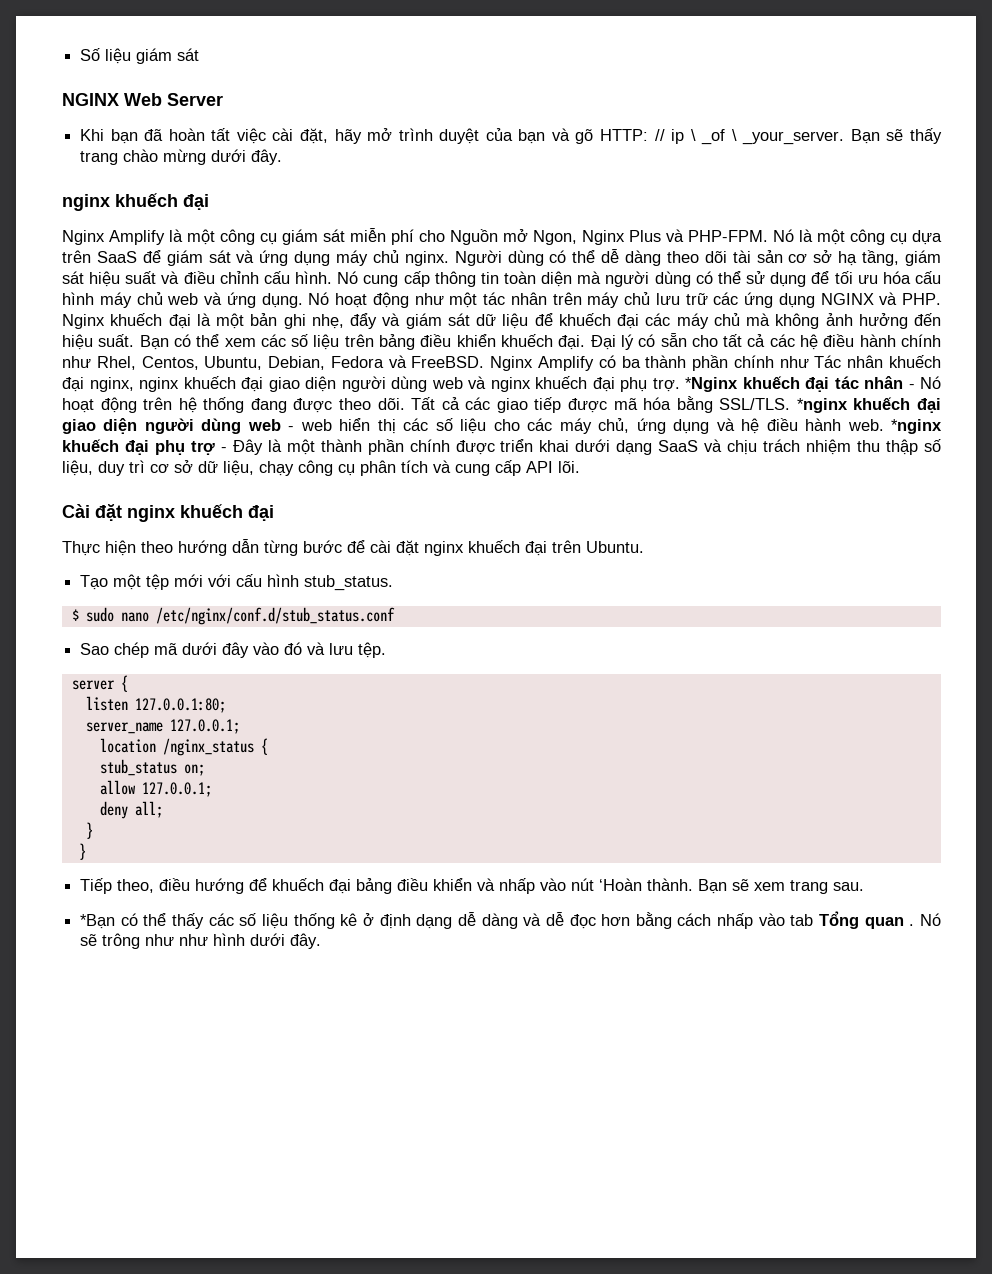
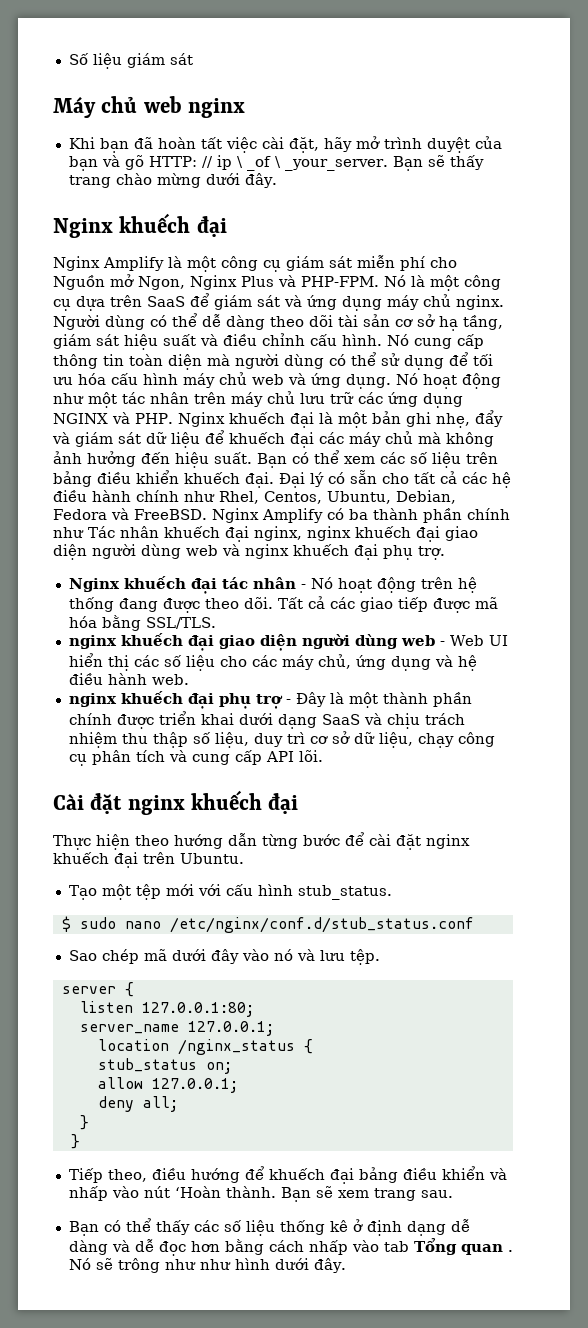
- NGINX Web Server
+ Máy chủ web nginx
  Bạn sẽ thấy trang chào mừng dưới đây.
- nginx khuếch đại
+ Nginx khuếch đại
- Nginx Amplify có ba thành phần chính như Tác nhân khuếch đại nginx, nginx khuếch đại giao diện người dùng web và nginx khuếch đại phụ trợ. *Nginx khuếch đại tác nhân - Nó hoạt động trên hệ thống đang được theo dõi.
+ Nginx Amplify có ba thành phần chính như Tác nhân khuếch đại nginx, nginx khuếch đại giao diện người dùng web và nginx khuếch đại phụ trợ.
+ Nginx khuếch đại tác nhân - Nó hoạt động trên hệ thống đang được theo dõi.
- Tất cả các giao tiếp được mã hóa bằng SSL/TLS. *nginx khuếch đại giao diện người dùng web - web hiển thị các số liệu cho các máy chủ, ứng dụng và hệ điều hành web. *nginx khuếch đại phụ trợ - Đây là một thành phần chính được triển khai dưới dạng SaaS và chịu trách nhiệm thu thập số liệu, duy trì cơ sở dữ liệu, chạy công cụ phân tích và cung cấp API lõi.
+ Tất cả các giao tiếp được mã hóa bằng SSL/TLS.
+ nginx khuếch đại giao diện người dùng web - Web UI hiển thị các số liệu cho các máy chủ, ứng dụng và hệ điều hành web.
+ nginx khuếch đại phụ trợ - Đây là một thành phần chính được triển khai dưới dạng SaaS và chịu trách nhiệm thu thập số liệu, duy trì cơ sở dữ liệu, chạy công cụ phân tích và cung cấp API lõi.
- Sao chép mã dưới đây vào đó và lưu tệp.
+ Sao chép mã dưới đây vào nó và lưu tệp.
- *Bạn có thể thấy các số liệu thống kê ở định dạng dễ dàng và dễ đọc hơn bằng cách nhấp vào tab Tổng quan .
+ Bạn có thể thấy các số liệu thống kê ở định dạng dễ dàng và dễ đọc hơn bằng cách nhấp vào tab Tổng quan .

